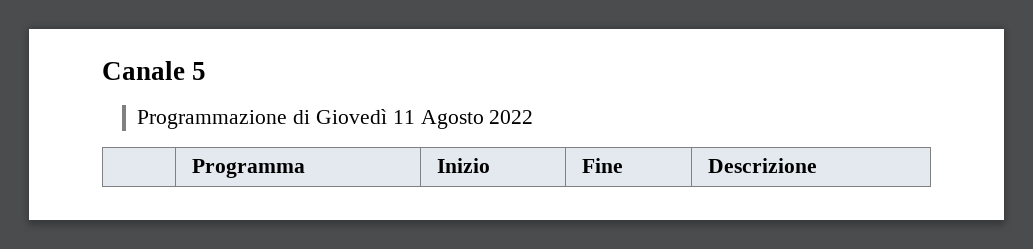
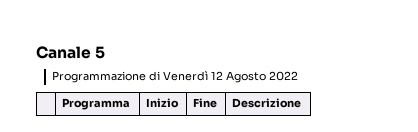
- Programmazione di Giovedì 11 Agosto 2022
+ Programmazione di Venerdì 12 Agosto 2022

